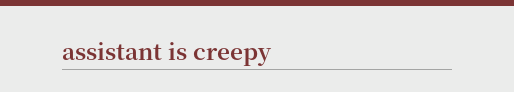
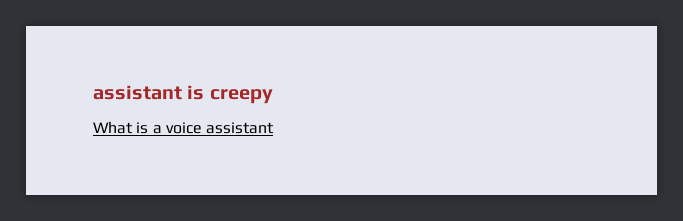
+ What is a voice assistant

